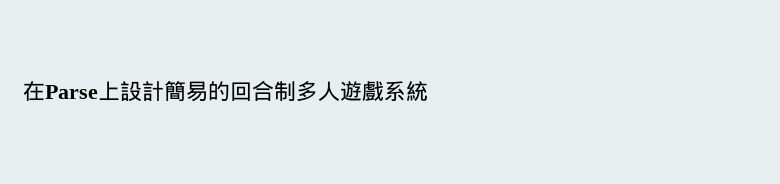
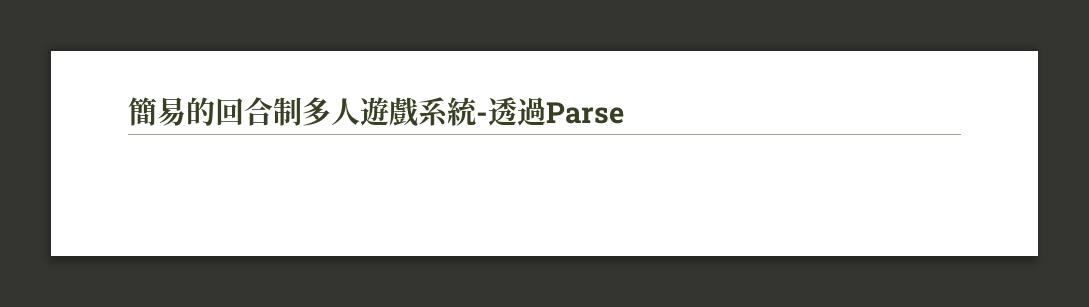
- 在Parse上設計簡易的回合制多人遊戲系統
+ 簡易的回合制多人遊戲系統-透過Parse

